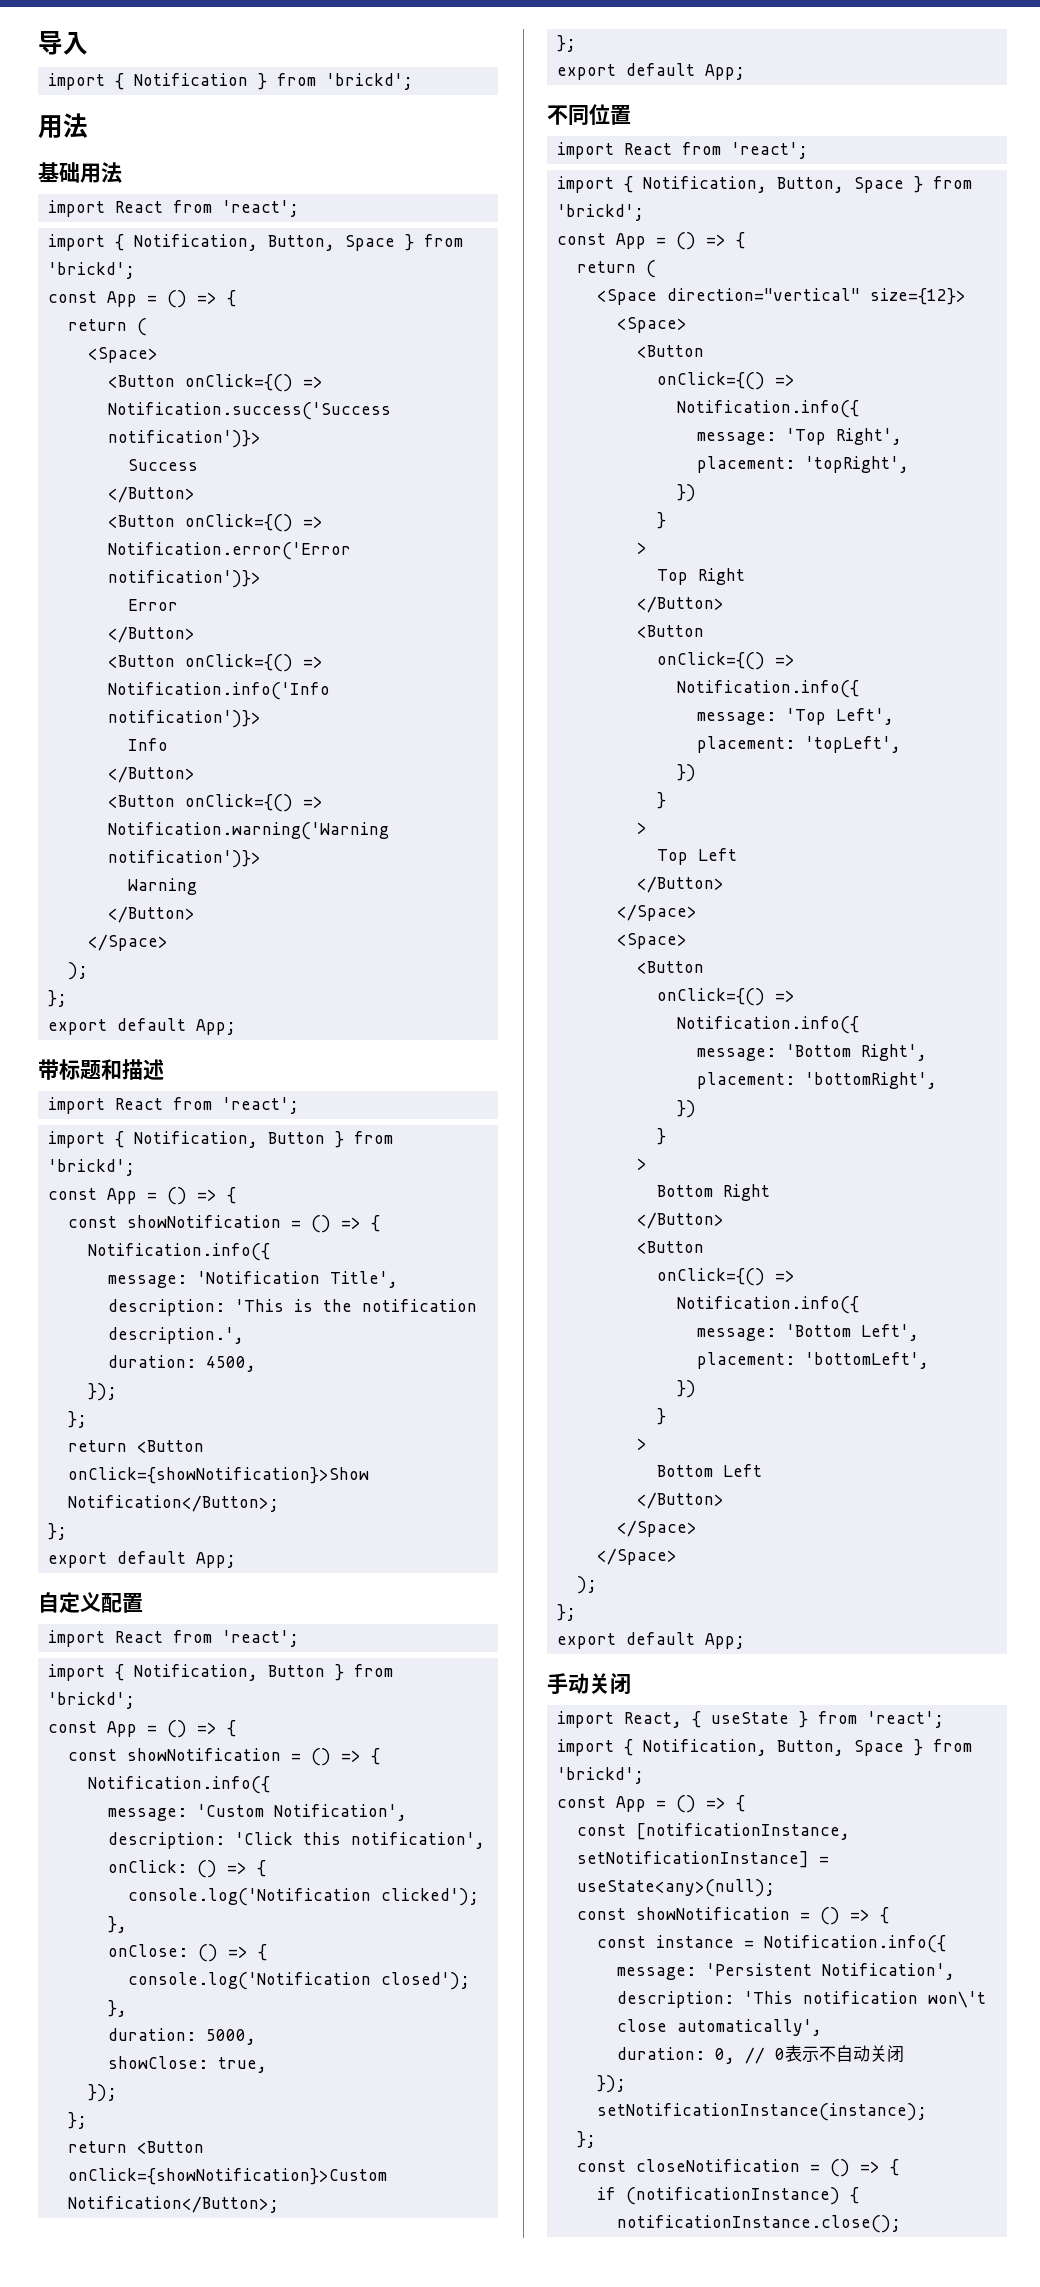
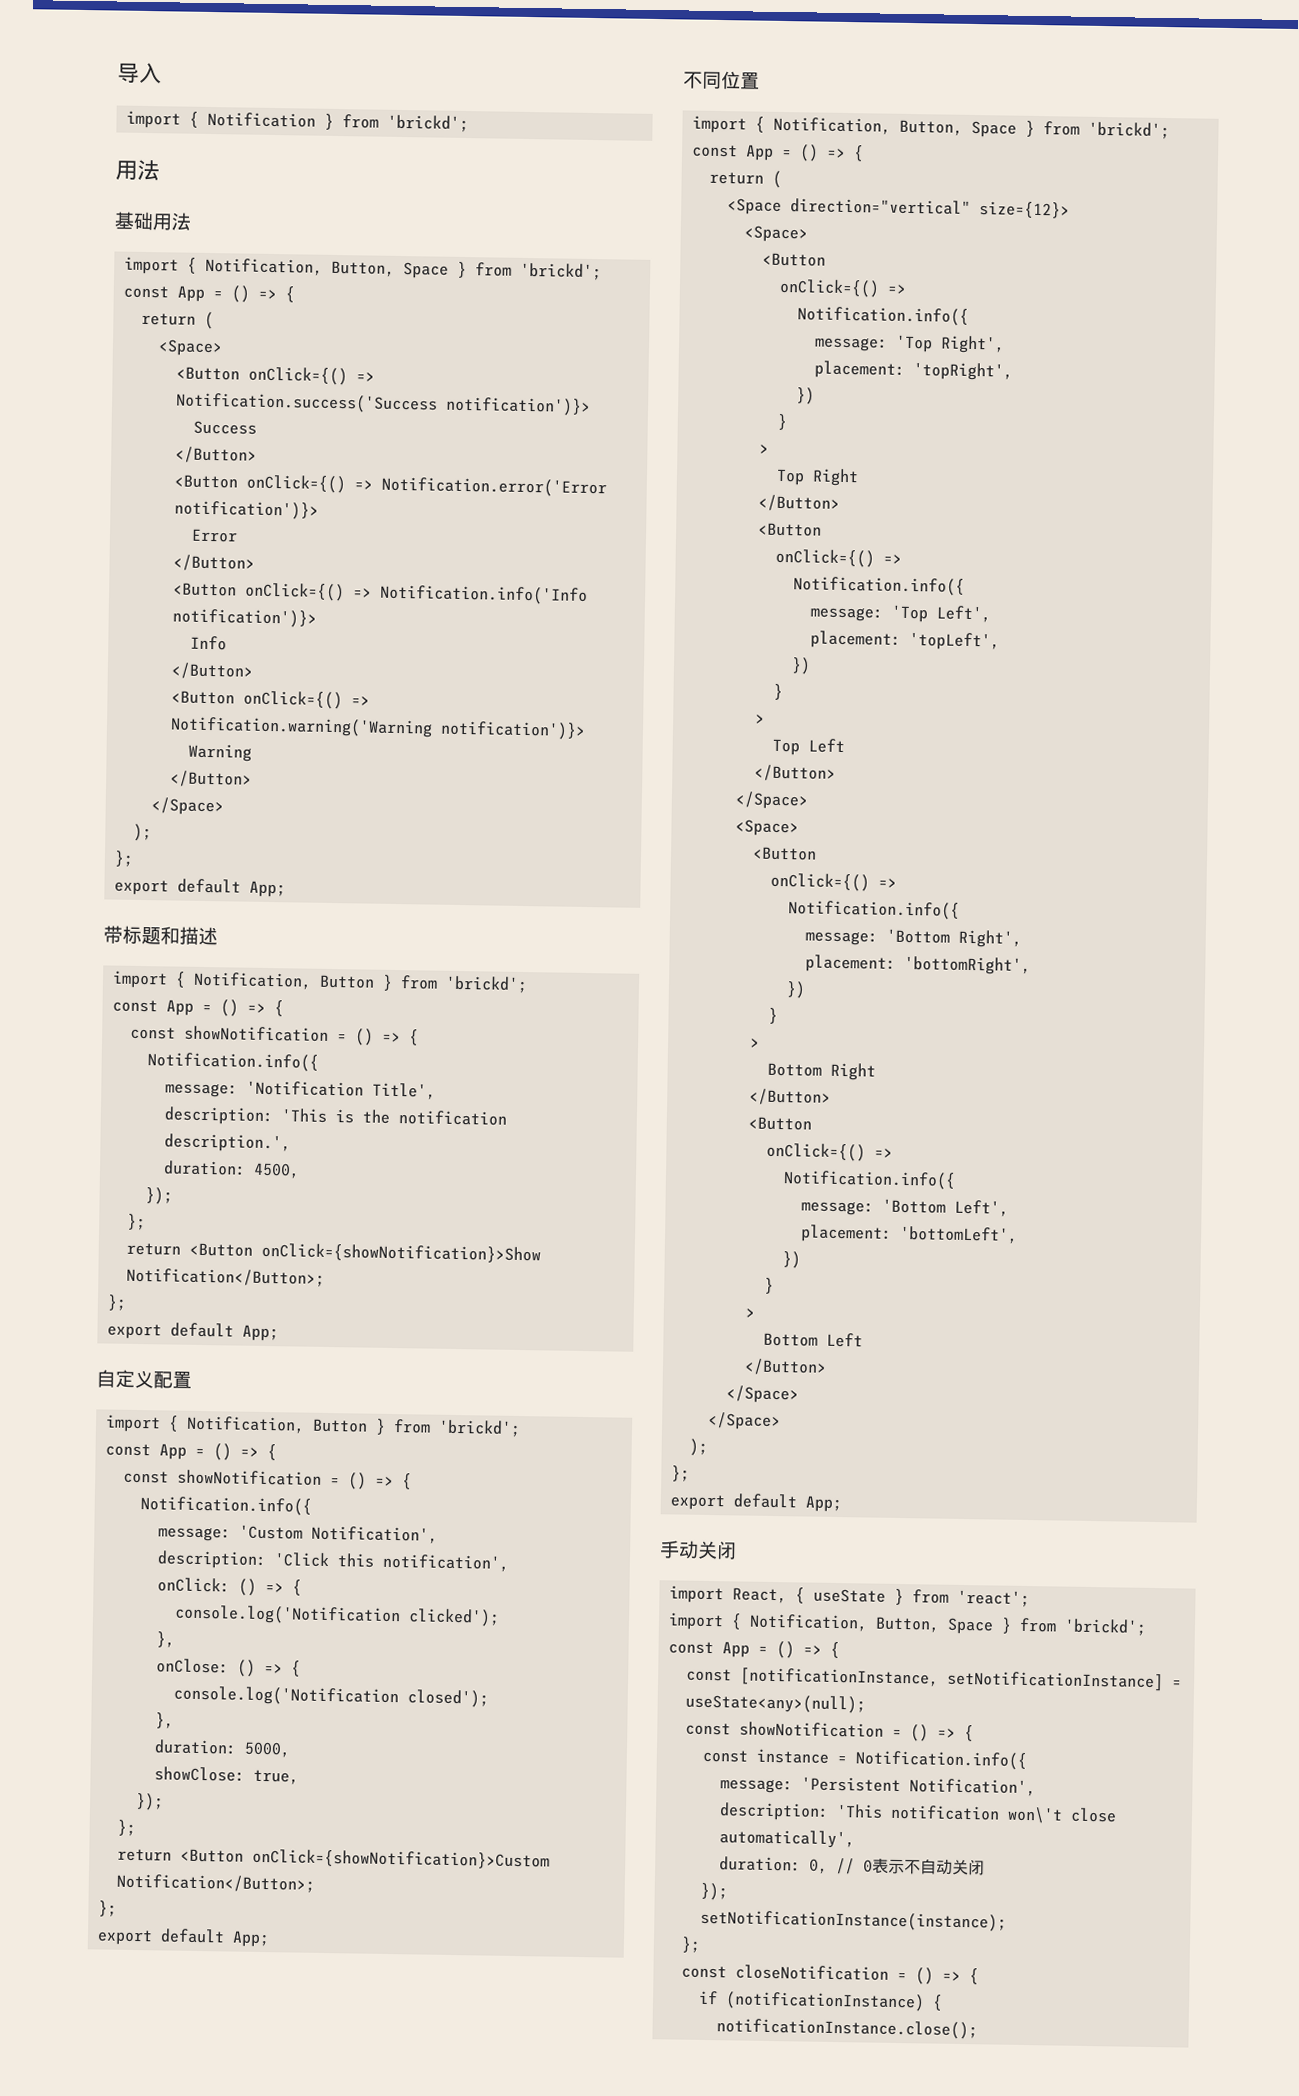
  基础用法
- import React from 'react';
  带标题和描述
- import React from 'react';
  自定义配置
- import React from 'react';
  不同位置
- import React from 'react';

